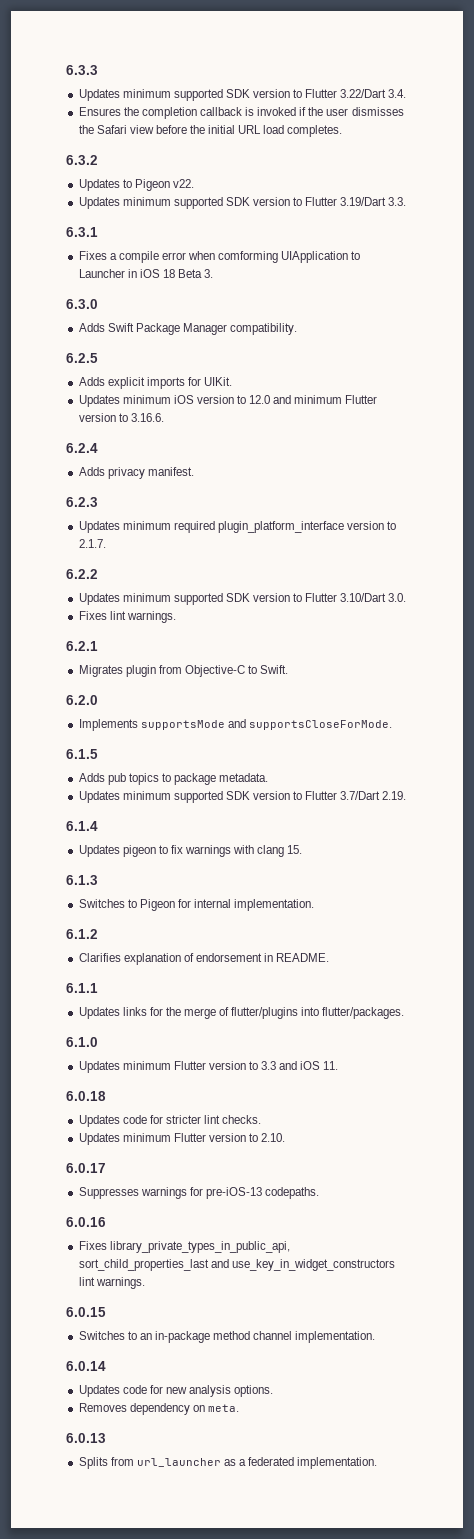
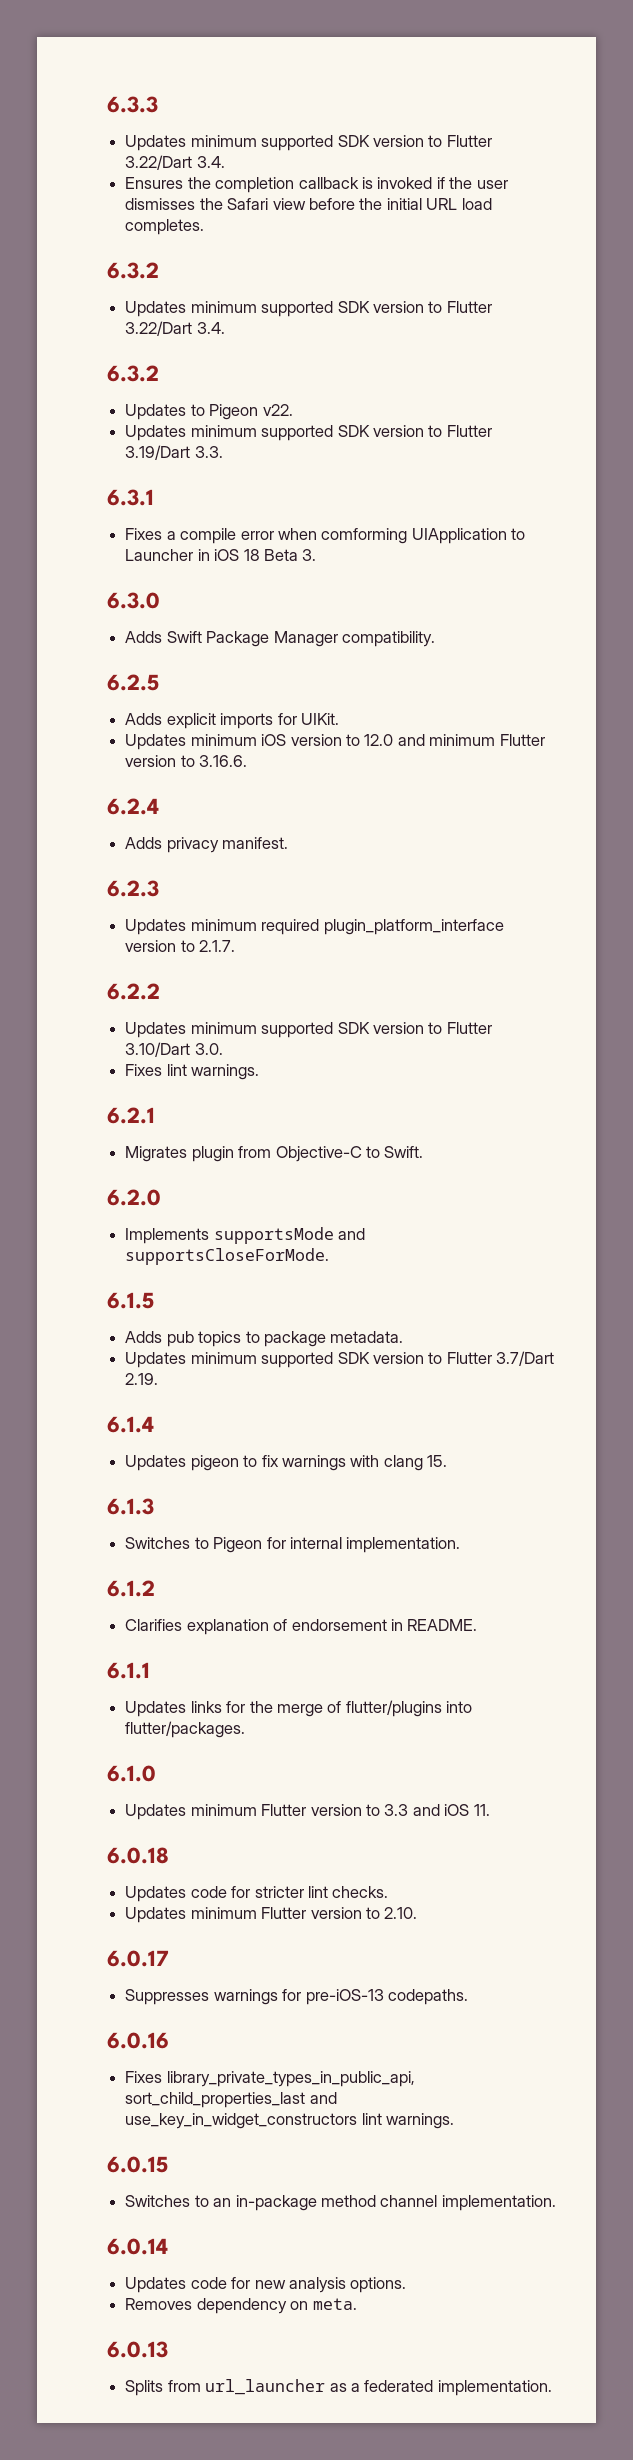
  Ensures the completion callback is invoked if the user dismisses the Safari view before the initial URL load completes.
+ 6.3.2
+ Updates minimum supported SDK version to Flutter 3.22/Dart 3.4.

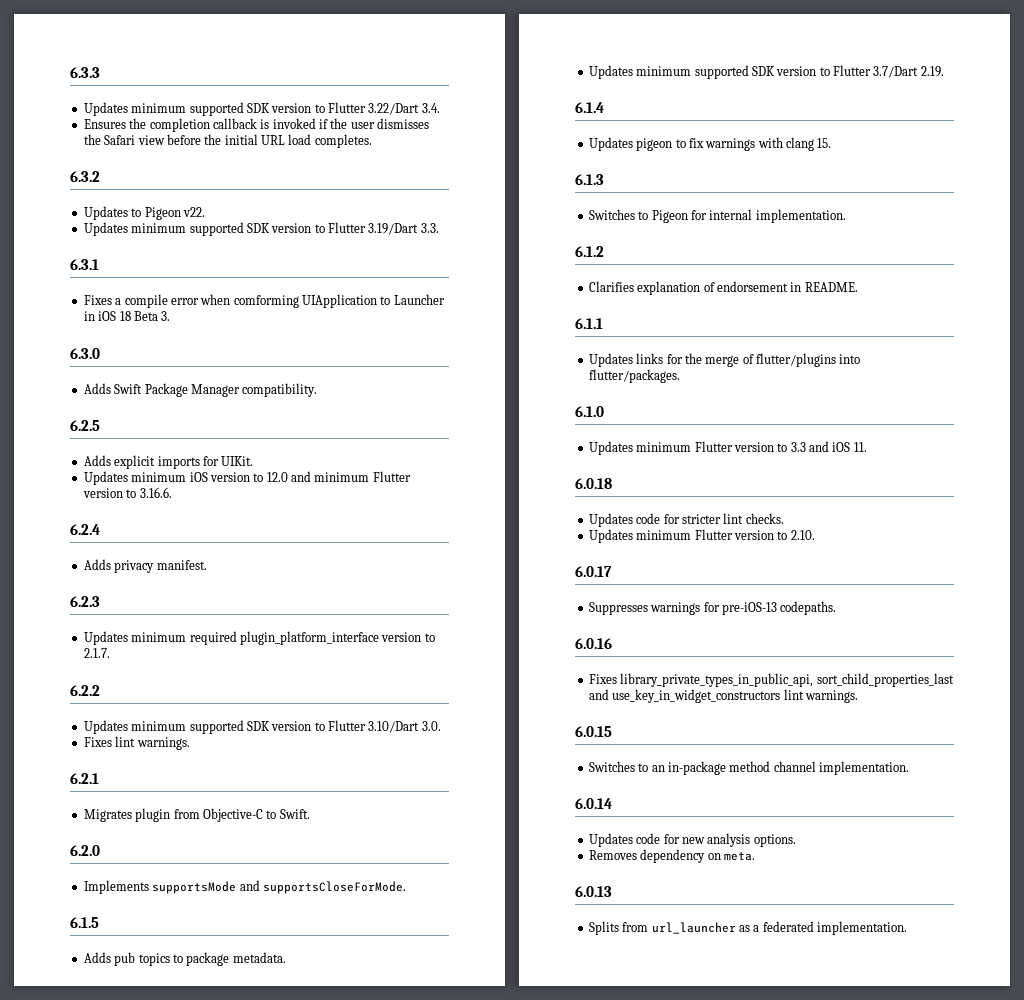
  Ensures the completion callback is invoked if the user dismisses the Safari view before the initial URL load completes.
- 6.3.2
- Updates minimum supported SDK version to Flutter 3.22/Dart 3.4.

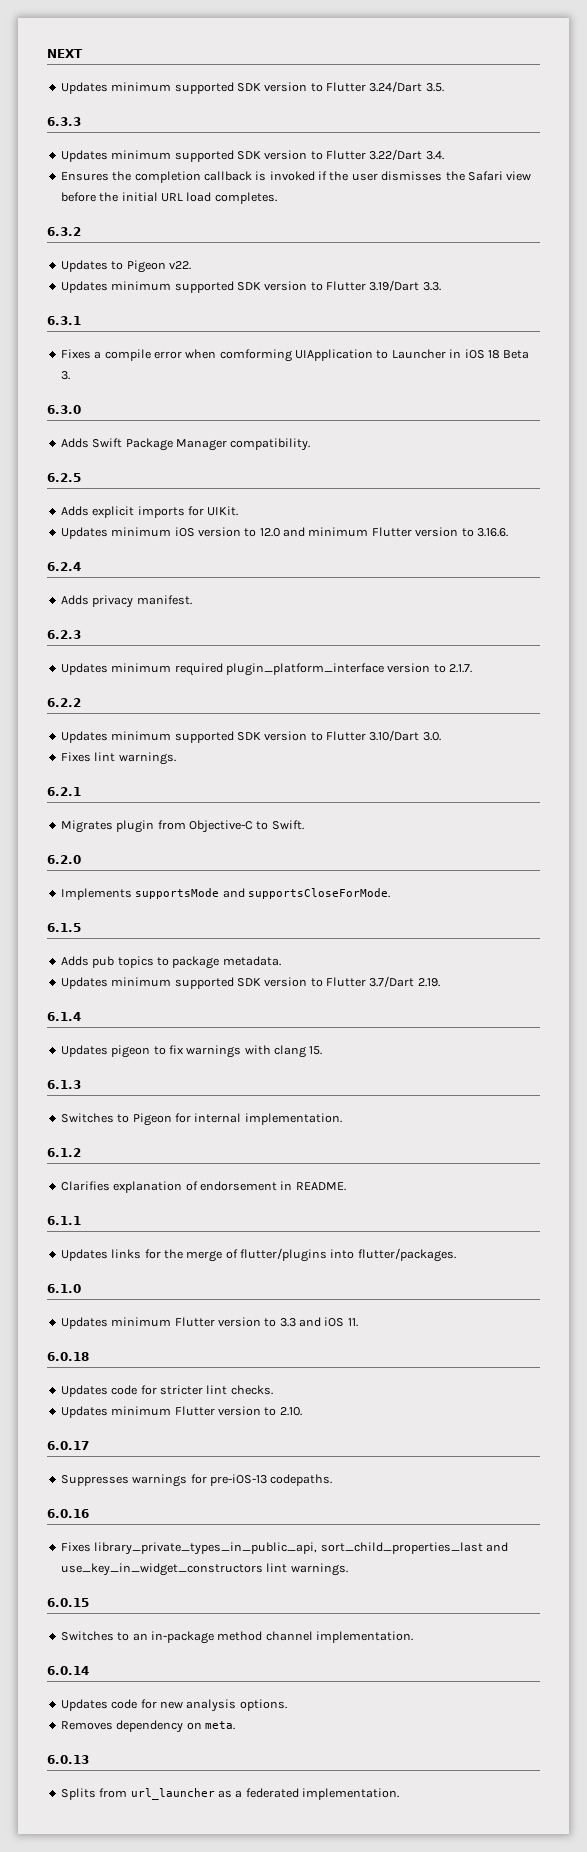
+ NEXT
+ Updates minimum supported SDK version to Flutter 3.24/Dart 3.5.

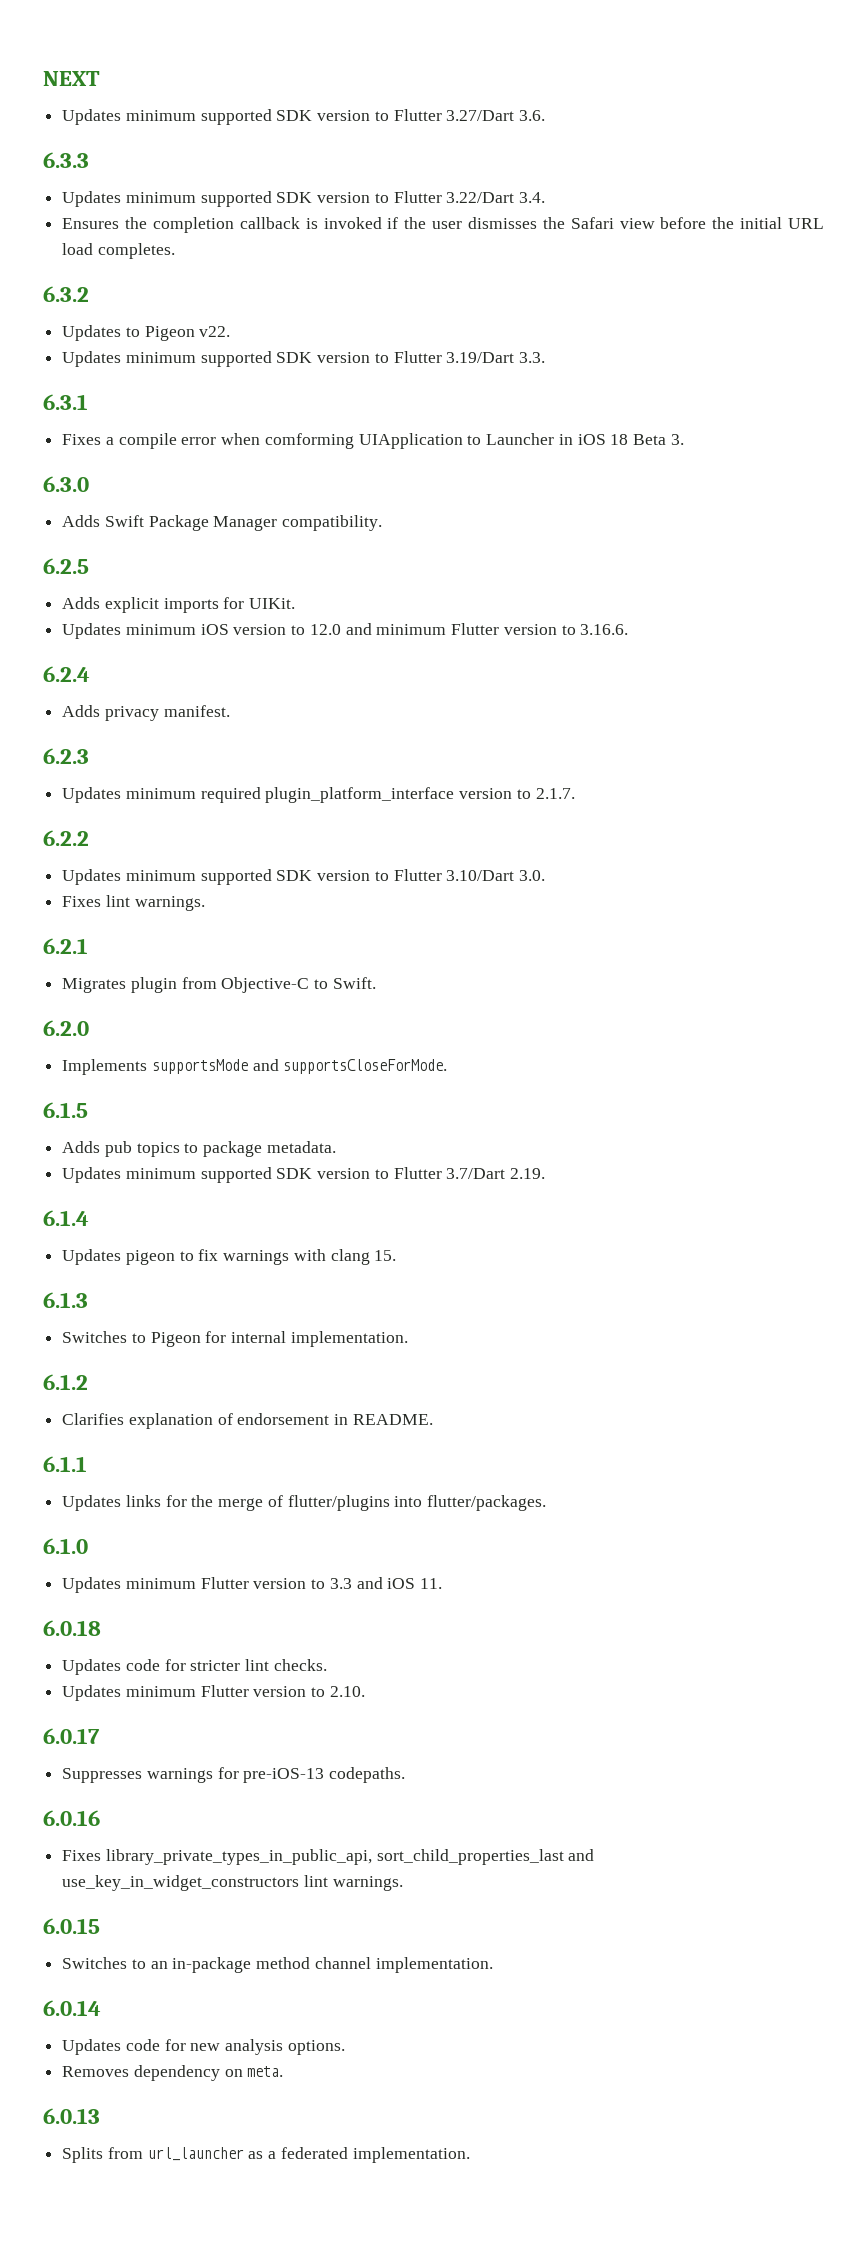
- Updates minimum supported SDK version to Flutter 3.24/Dart 3.5.
+ Updates minimum supported SDK version to Flutter 3.27/Dart 3.6.

